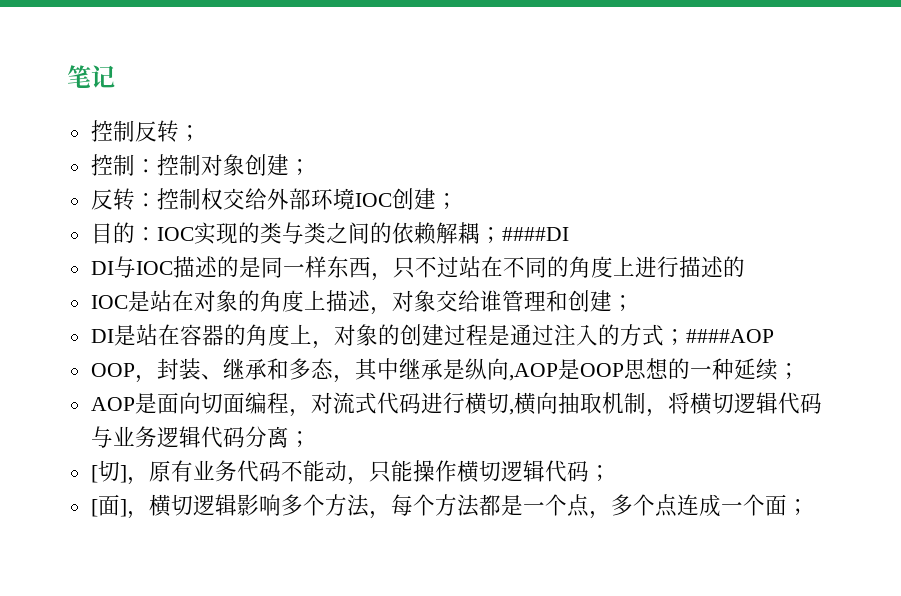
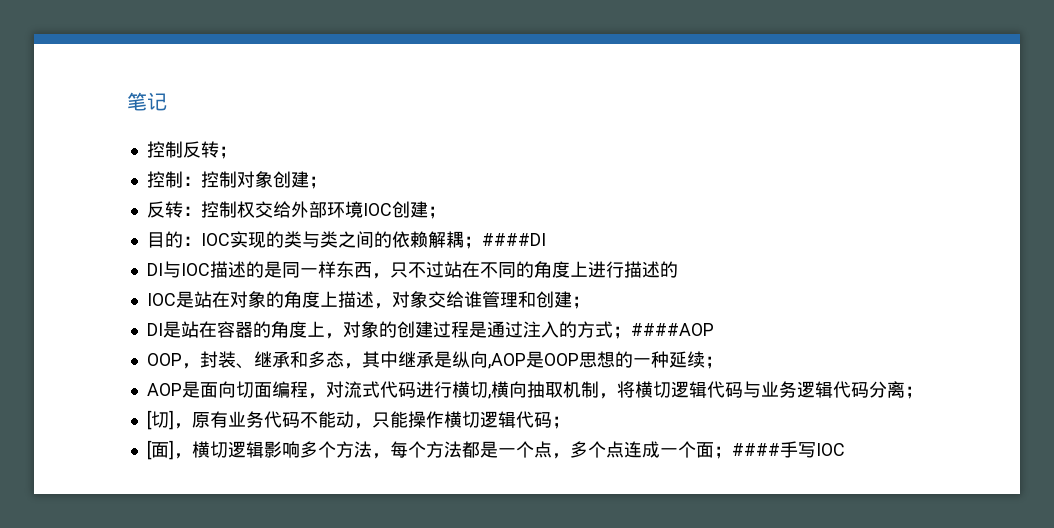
- [面]，横切逻辑影响多个方法，每个方法都是一个点，多个点连成一个面；
+ [面]，横切逻辑影响多个方法，每个方法都是一个点，多个点连成一个面；####手写IOC

